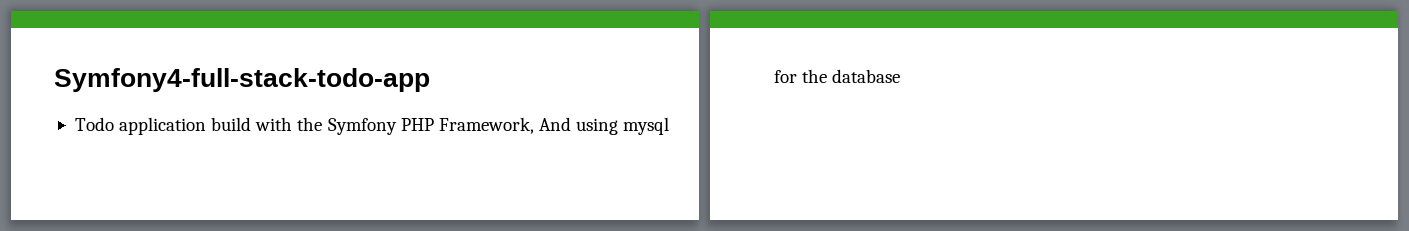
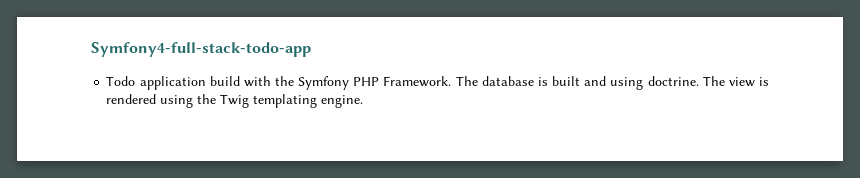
- Todo application build with the Symfony PHP Framework, And using mysql for the database
+ Todo application build with the Symfony PHP Framework. The database is built and using doctrine. The view is rendered using the Twig templating engine.

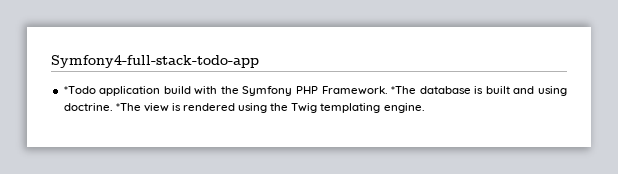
- Todo application build with the Symfony PHP Framework.
+ *Todo application build with the Symfony PHP Framework.
- The database is built and using doctrine.
+ *The database is built and using doctrine.
- The view is rendered using the Twig templating engine.
+ *The view is rendered using the Twig templating engine.

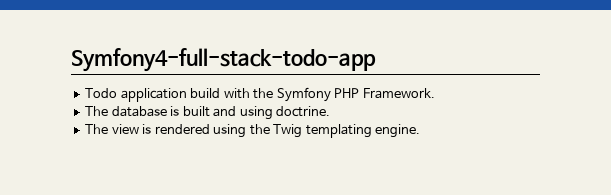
- *Todo application build with the Symfony PHP Framework. *The database is built and using doctrine. *The view is rendered using the Twig templating engine.
+ Todo application build with the Symfony PHP Framework.
+ The database is built and using doctrine.
+ The view is rendered using the Twig templating engine.

